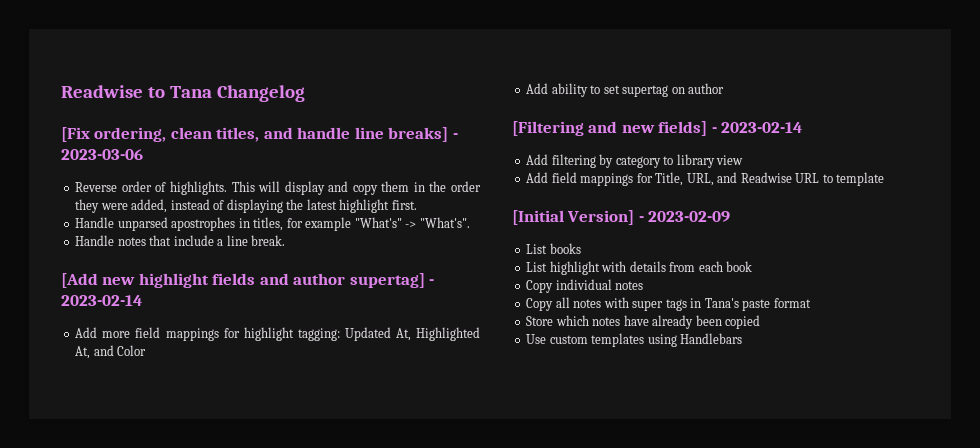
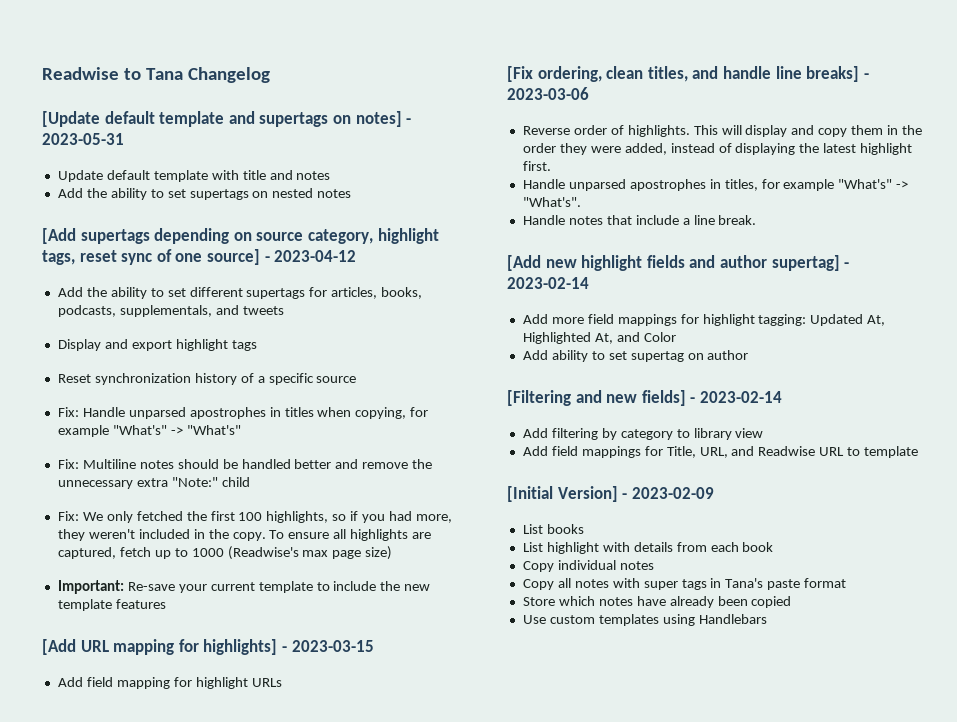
+ [Update default template and supertags on notes] - 2023-05-31
+ Update default template with title and notes
+ Add the ability to set supertags on nested notes
+ [Add supertags depending on source category, highlight tags, reset sync of one source] - 2023-04-12
+ Add the ability to set different supertags for articles, books, podcasts, supplementals, and tweets
+ Display and export highlight tags
+ Reset synchronization history of a specific source
+ Fix: Handle unparsed apostrophes in titles when copying, for example "What's" -> "What's"
+ Fix: Multiline notes should be handled better and remove the unnecessary extra "Note:" child
+ Fix: We only fetched the first 100 highlights, so if you had more, they weren't included in the copy. To ensure all highlights are captured, fetch up to 1000 (Readwise's max page size)
+ Important: Re-save your current template to include the new template features
+ [Add URL mapping for highlights] - 2023-03-15
+ Add field mapping for highlight URLs

